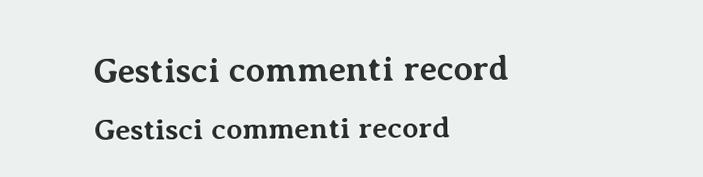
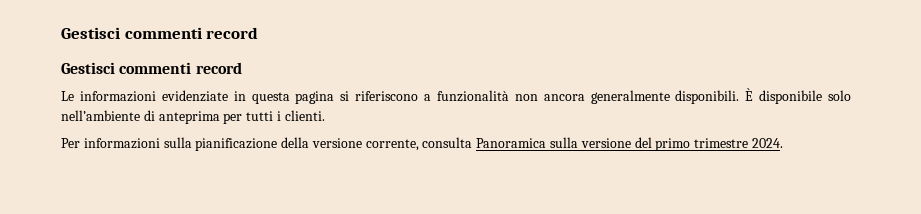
+ Le informazioni evidenziate in questa pagina si riferiscono a funzionalità non ancora generalmente disponibili. È disponibile solo nell’ambiente di anteprima per tutti i clienti.
+ Per informazioni sulla pianificazione della versione corrente, consulta Panoramica sulla versione del primo trimestre 2024.

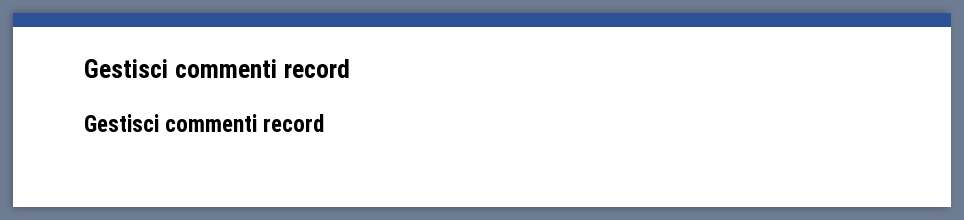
- Le informazioni evidenziate in questa pagina si riferiscono a funzionalità non ancora generalmente disponibili. È disponibile solo nell’ambiente di anteprima per tutti i clienti.
- Per informazioni sulla pianificazione della versione corrente, consulta Panoramica sulla versione del primo trimestre 2024.

